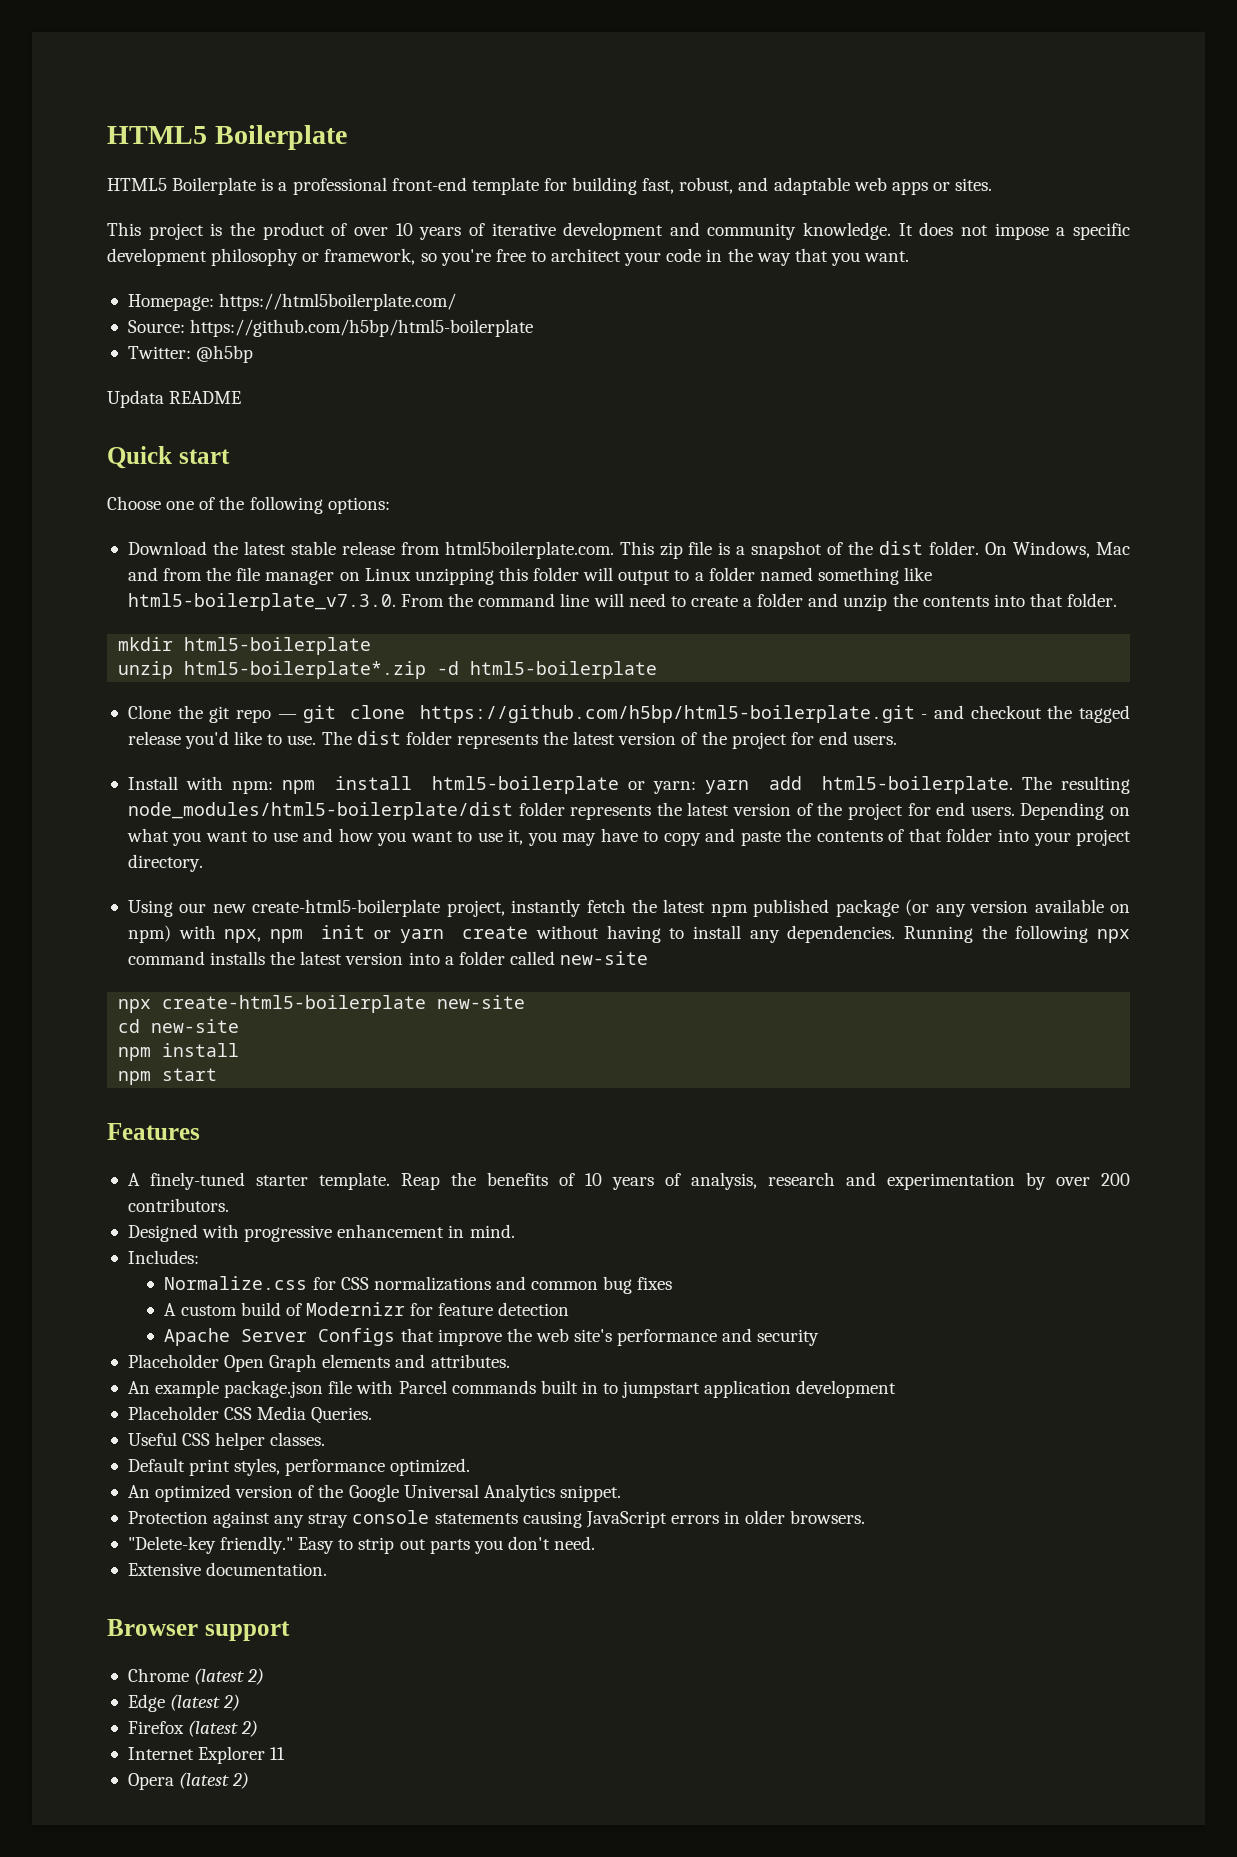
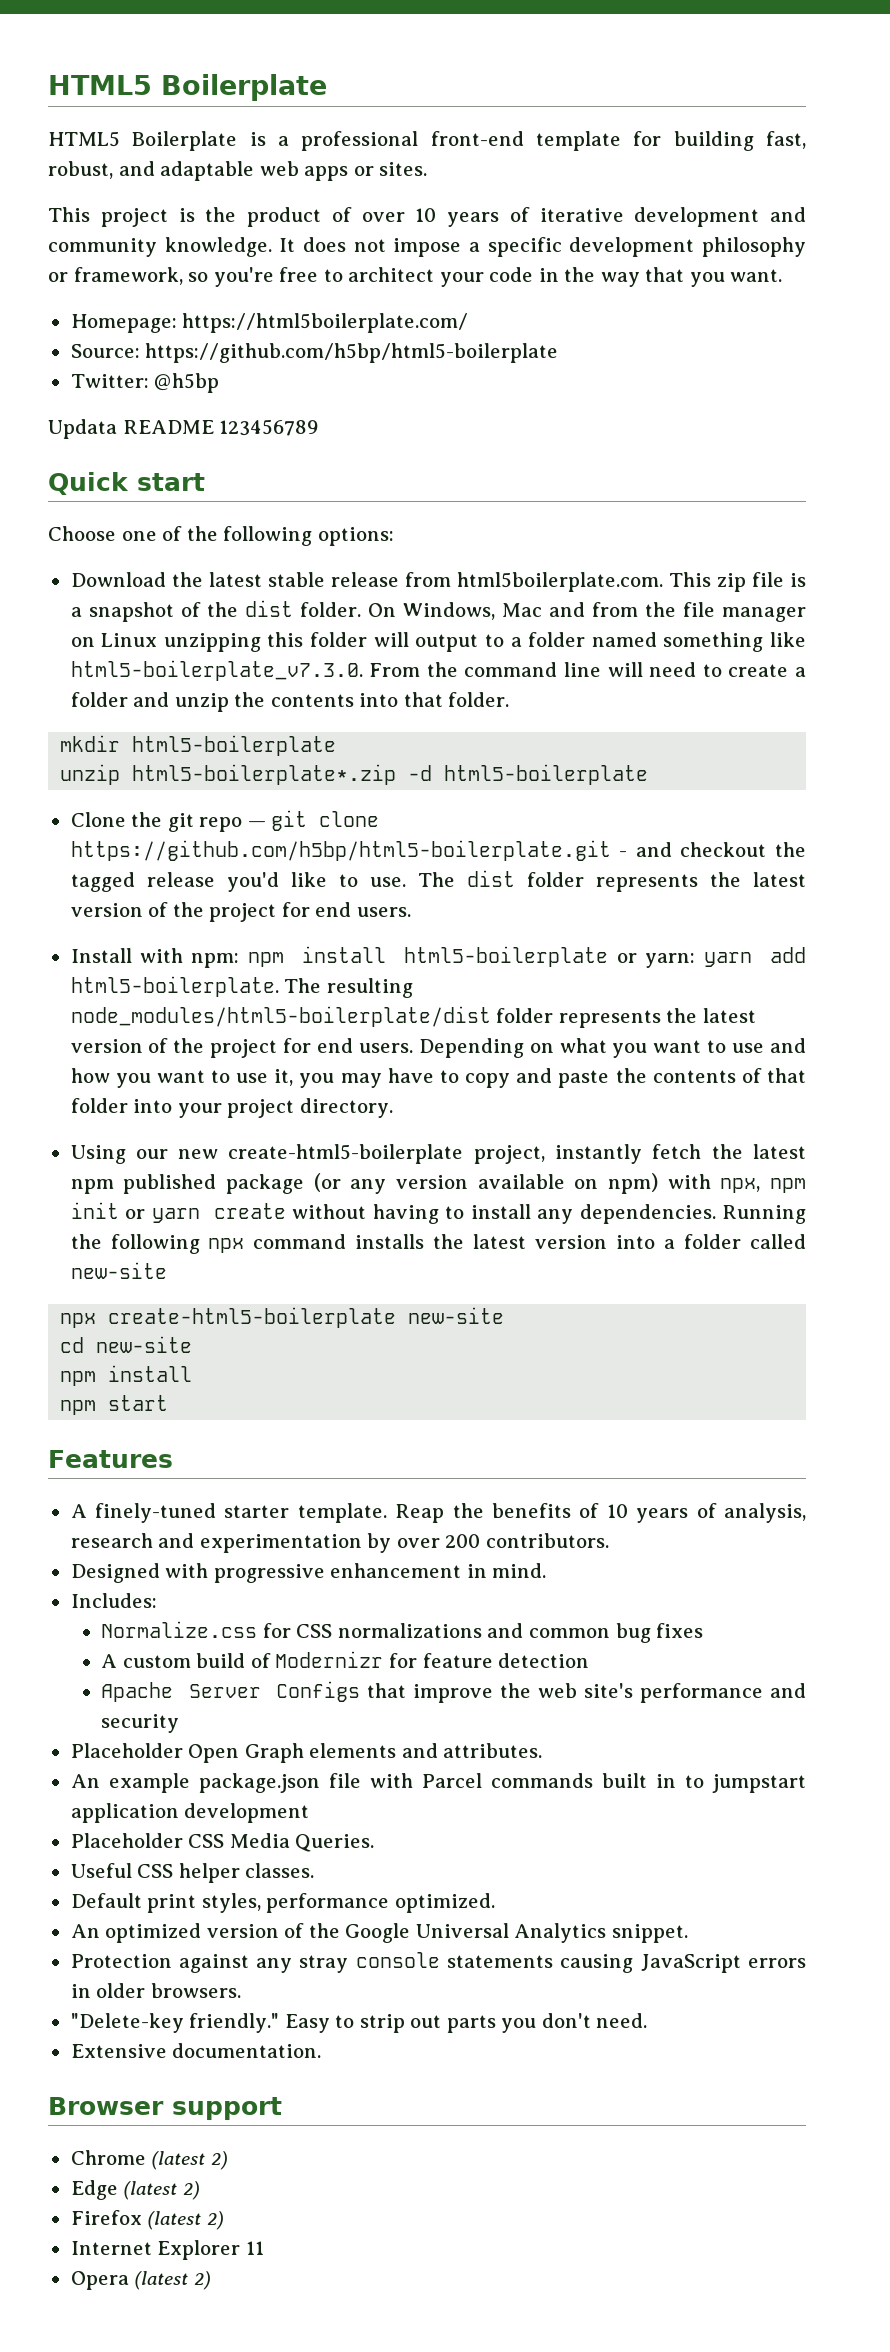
- Updata README
+ Updata README 123456789

